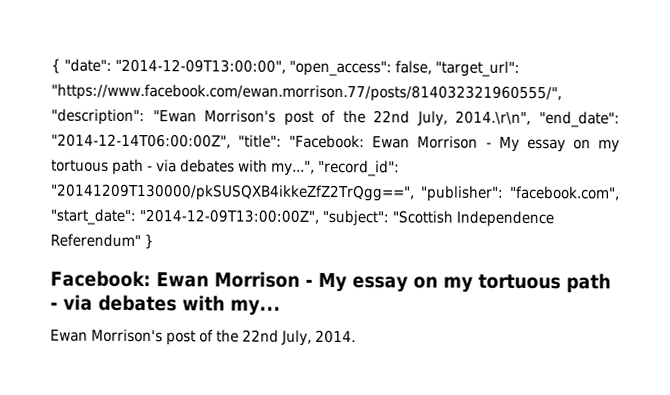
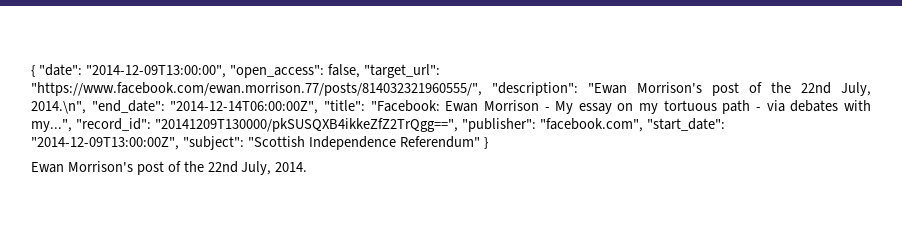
- { "date": "2014-12-09T13:00:00", "open_access": false, "target_url": "https://www.facebook.com/ewan.morrison.77/posts/814032321960555/", "description": "Ewan Morrison's post of the 22nd July, 2014.\r\n", "end_date": "2014-12-14T06:00:00Z", "title": "Facebook: Ewan Morrison - My essay on my tortuous path - via debates with my...", "record_id": "20141209T130000/pkSUSQXB4ikkeZfZ2TrQgg==", "publisher": "facebook.com", "start_date": "2014-12-09T13:00:00Z", "subject": "Scottish Independence Referendum" }
+ { "date": "2014-12-09T13:00:00", "open_access": false, "target_url": "https://www.facebook.com/ewan.morrison.77/posts/814032321960555/", "description": "Ewan Morrison's post of the 22nd July, 2014.\n", "end_date": "2014-12-14T06:00:00Z", "title": "Facebook: Ewan Morrison - My essay on my tortuous path - via debates with my...", "record_id": "20141209T130000/pkSUSQXB4ikkeZfZ2TrQgg==", "publisher": "facebook.com", "start_date": "2014-12-09T13:00:00Z", "subject": "Scottish Independence Referendum" }
- Facebook: Ewan Morrison - My essay on my tortuous path - via debates with my...

